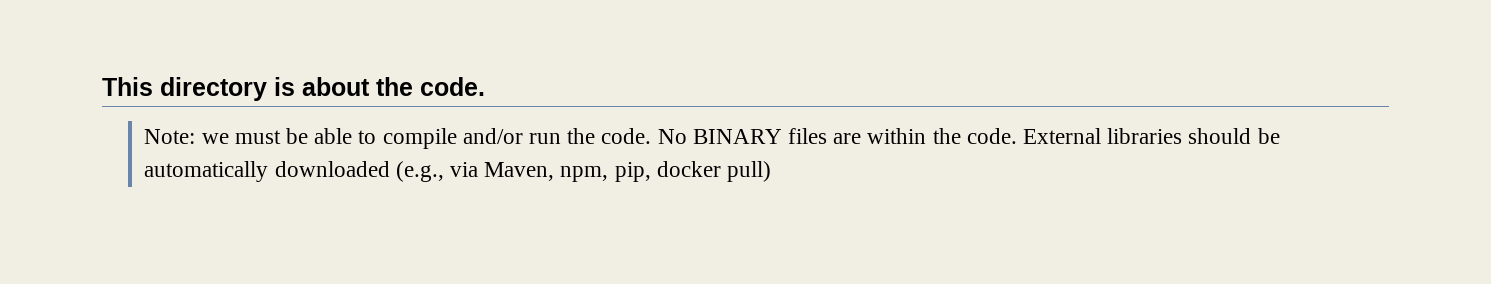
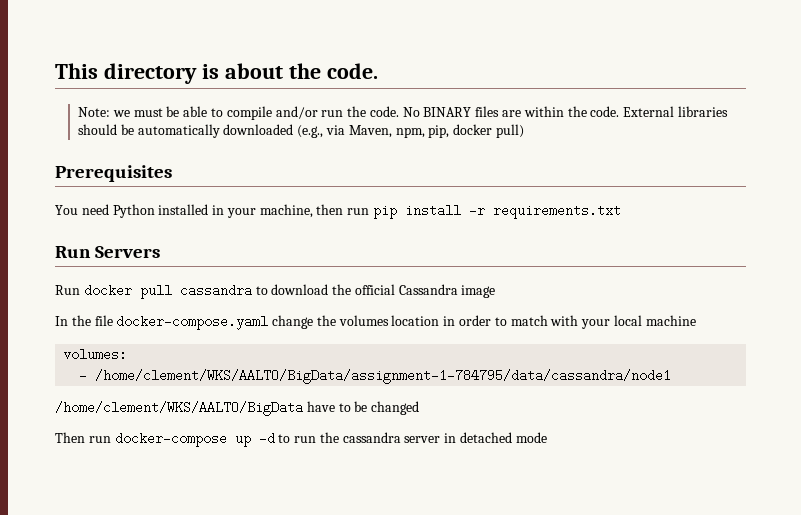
+ Prerequisites
+ You need Python installed in your machine, then run pip install -r requirements.txt
+ Run Servers
+ Run docker pull cassandra to download the official Cassandra image
+ In the file docker-compose.yaml change the volumes location in order to match with your local machine
+ volumes:
+ - /home/clement/WKS/AALTO/BigData/assignment-1-784795/data/cassandra/node1
+ /home/clement/WKS/AALTO/BigData have to be changed
+ Then run docker-compose up -d to run the cassandra server in detached mode

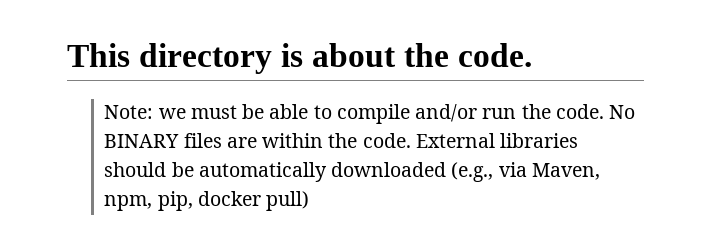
- Prerequisites
- You need Python installed in your machine, then run pip install -r requirements.txt
- Run Servers
- Run docker pull cassandra to download the official Cassandra image
- In the file docker-compose.yaml change the volumes location in order to match with your local machine
- volumes:
- - /home/clement/WKS/AALTO/BigData/assignment-1-784795/data/cassandra/node1
- /home/clement/WKS/AALTO/BigData have to be changed
- Then run docker-compose up -d to run the cassandra server in detached mode

